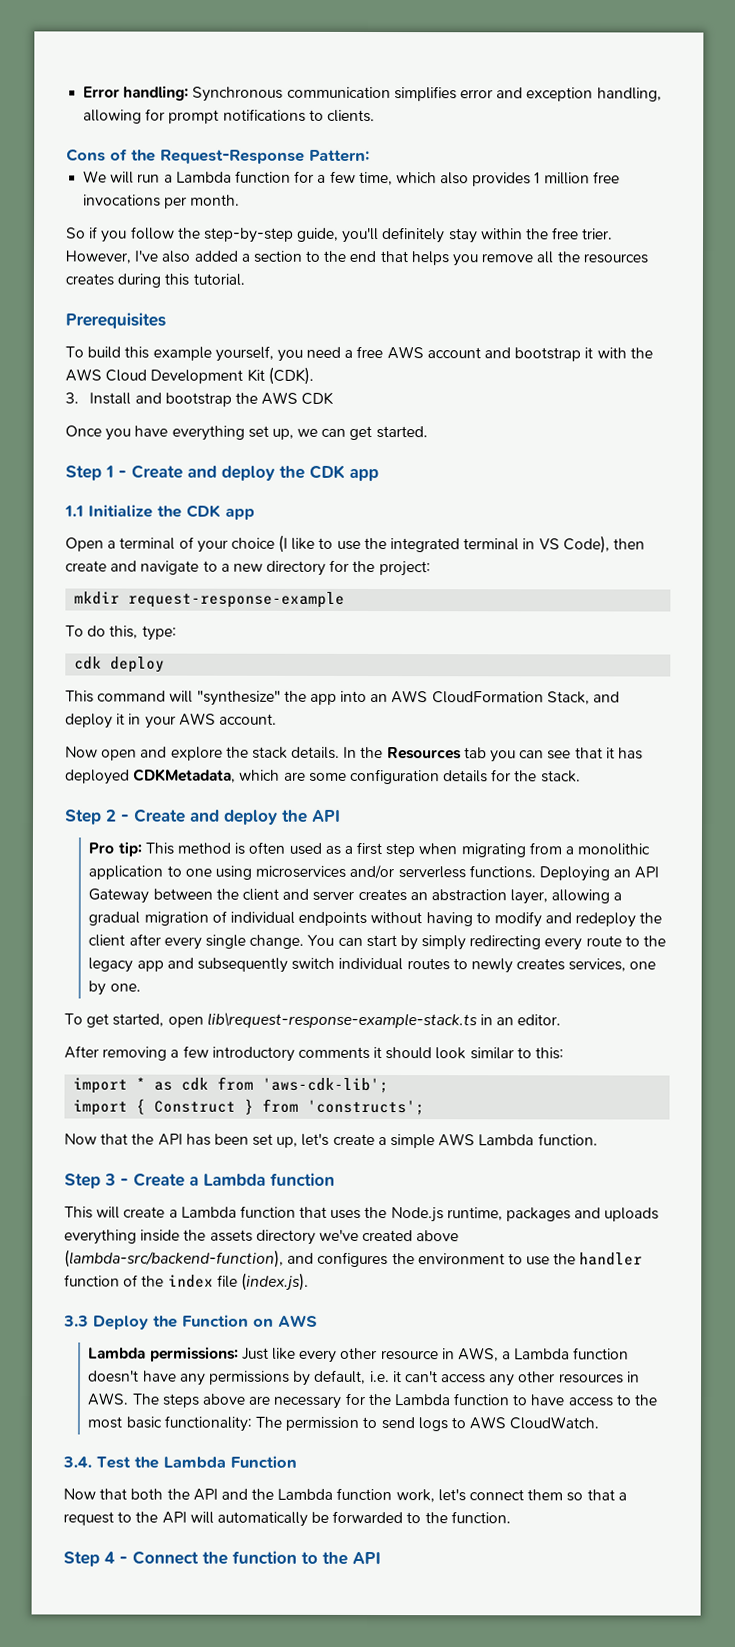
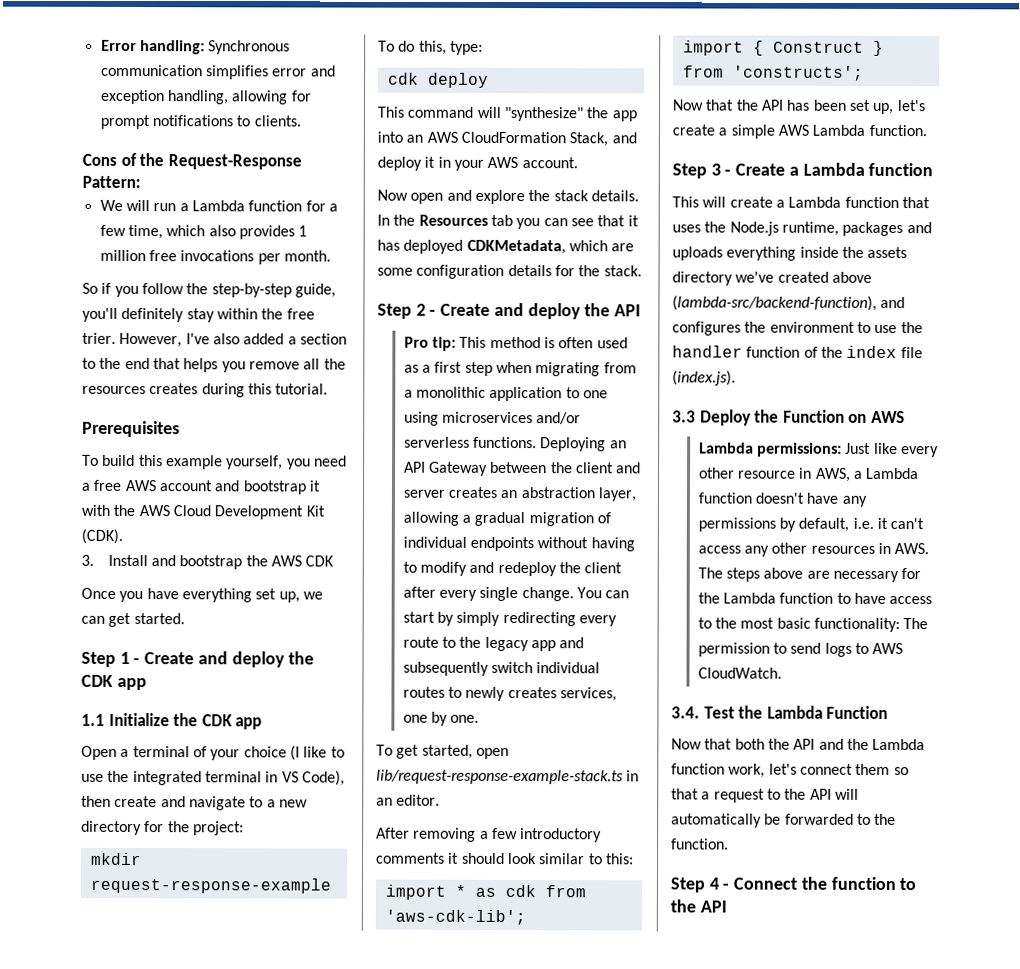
- To get started, open lib\request-response-example-stack.ts in an editor.
+ To get started, open lib/request-response-example-stack.ts in an editor.

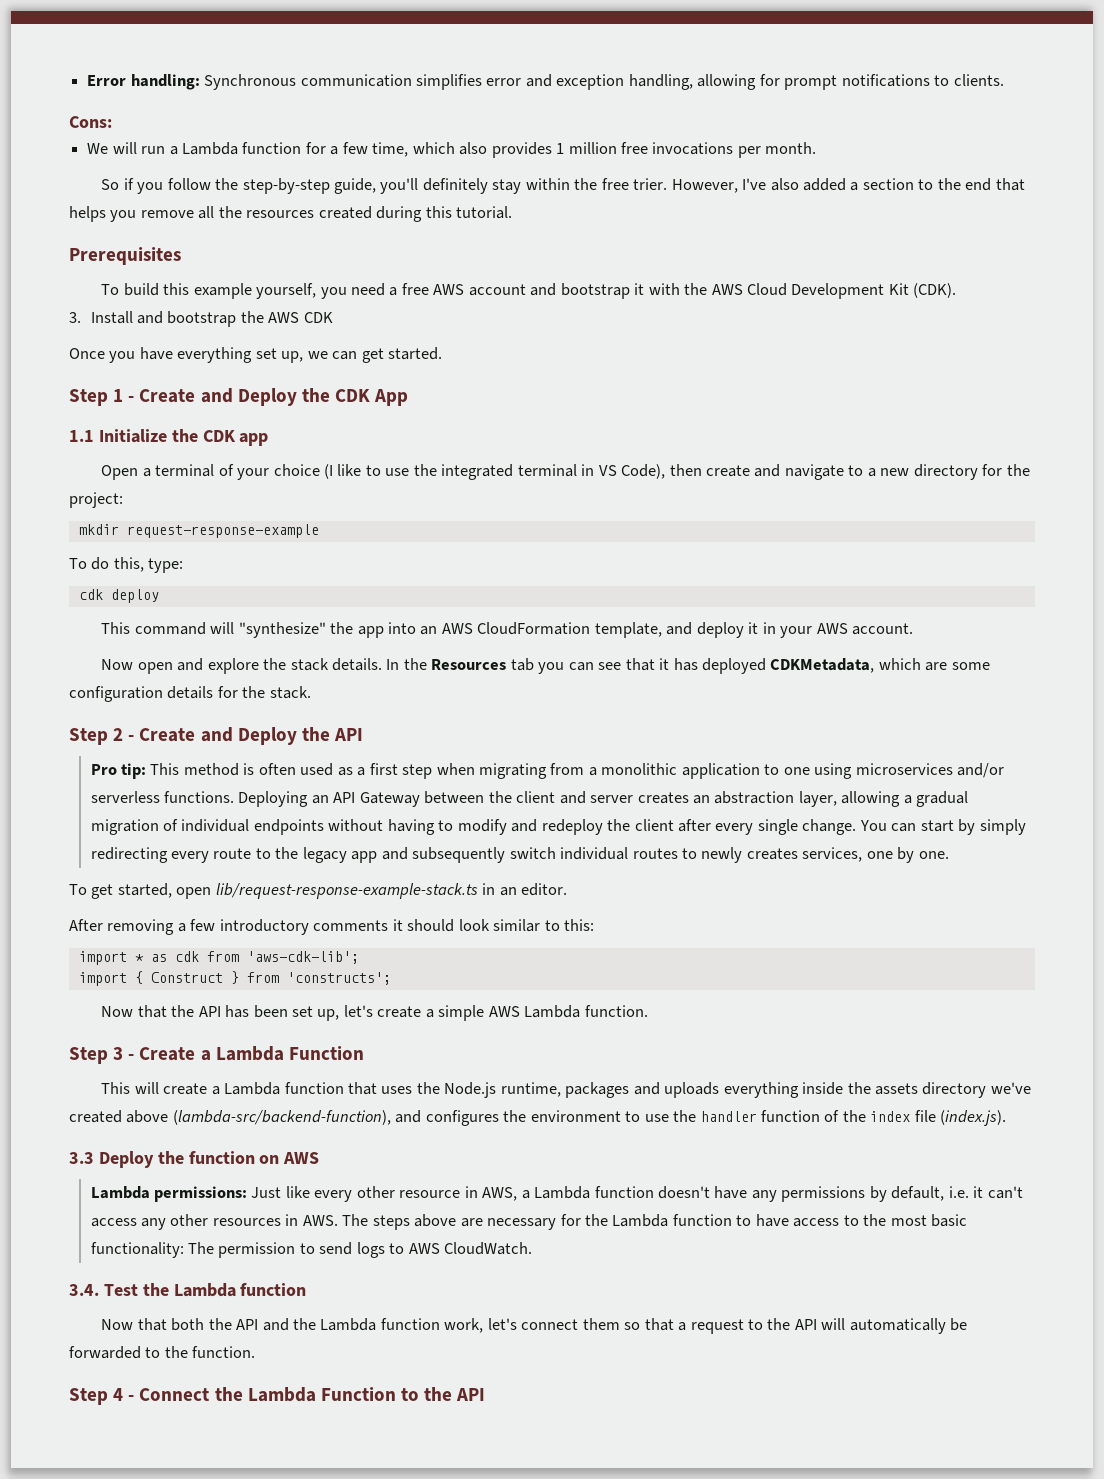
- Cons of the Request-Response Pattern:
+ Cons:
- However, I've also added a section to the end that helps you remove all the resources creates during this tutorial.
+ However, I've also added a section to the end that helps you remove all the resources created during this tutorial.
- Step 1 - Create and deploy the CDK app
+ Step 1 - Create and Deploy the CDK App
- This command will "synthesize" the app into an AWS CloudFormation Stack, and deploy it in your AWS account.
+ This command will "synthesize" the app into an AWS CloudFormation template, and deploy it in your AWS account.
- Step 2 - Create and deploy the API
+ Step 2 - Create and Deploy the API
- Step 3 - Create a Lambda function
+ Step 3 - Create a Lambda Function
- 3.3 Deploy the Function on AWS
+ 3.3 Deploy the function on AWS
- 3.4. Test the Lambda Function
+ 3.4. Test the Lambda function
- Step 4 - Connect the function to the API
+ Step 4 - Connect the Lambda Function to the API

